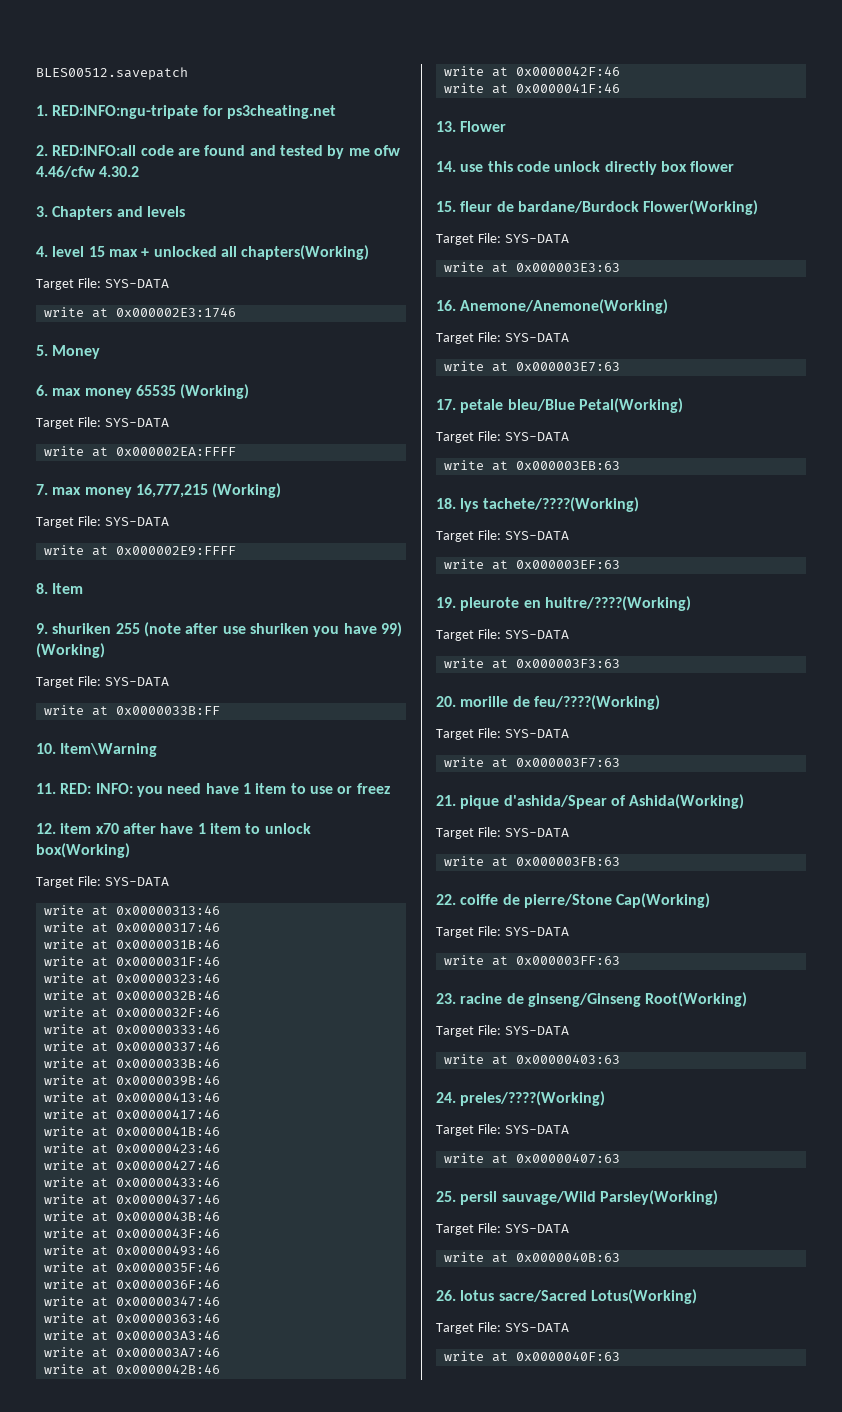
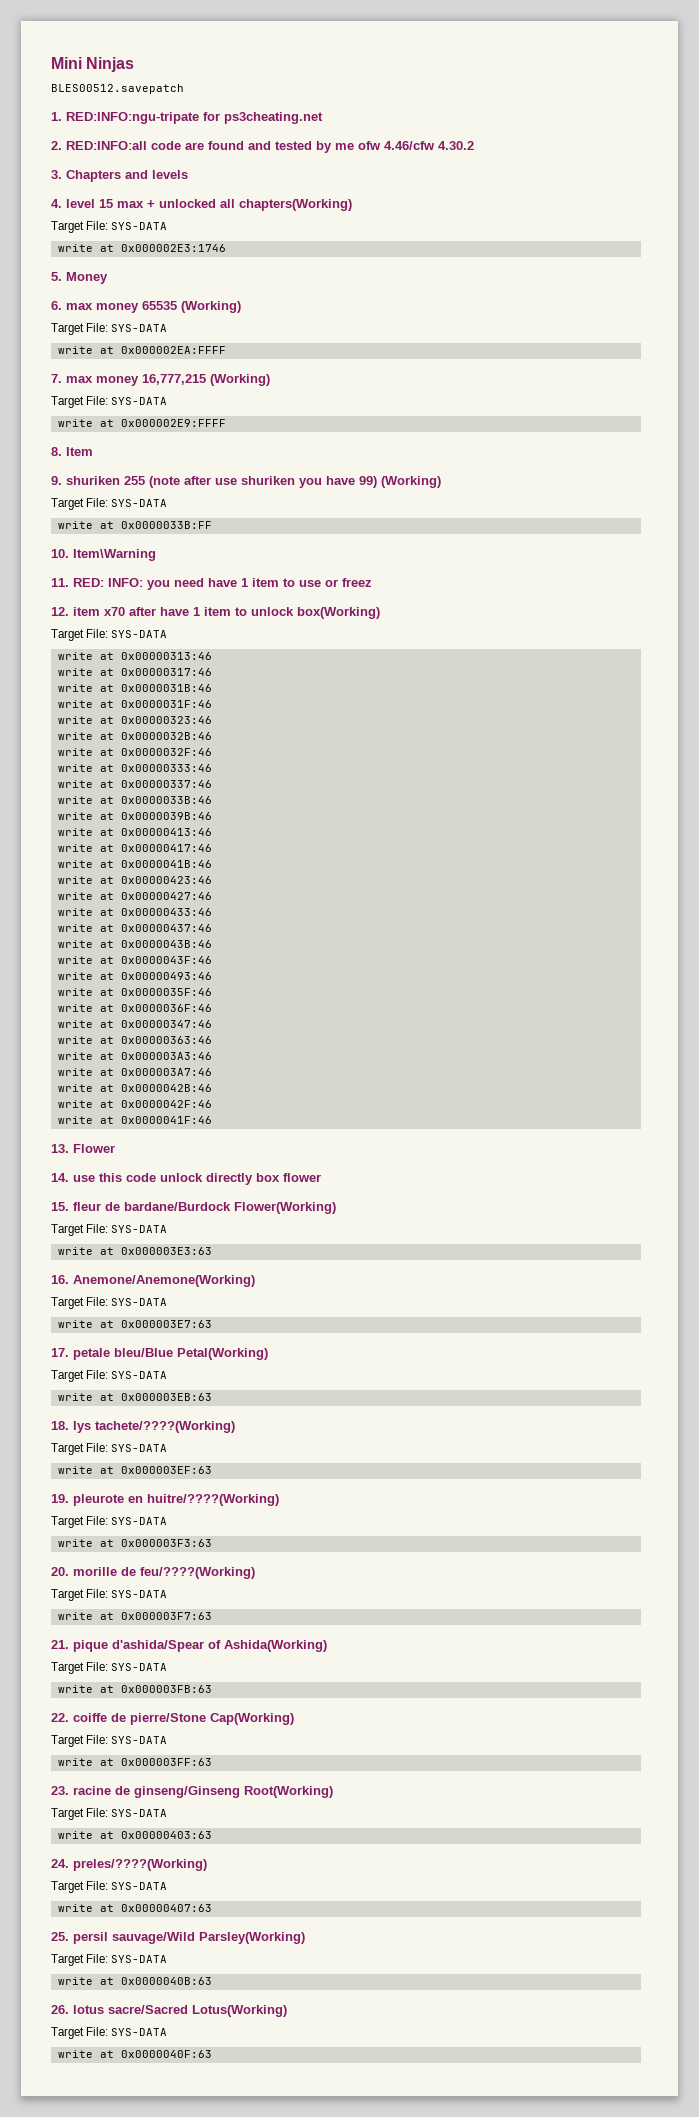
+ Mini Ninjas

